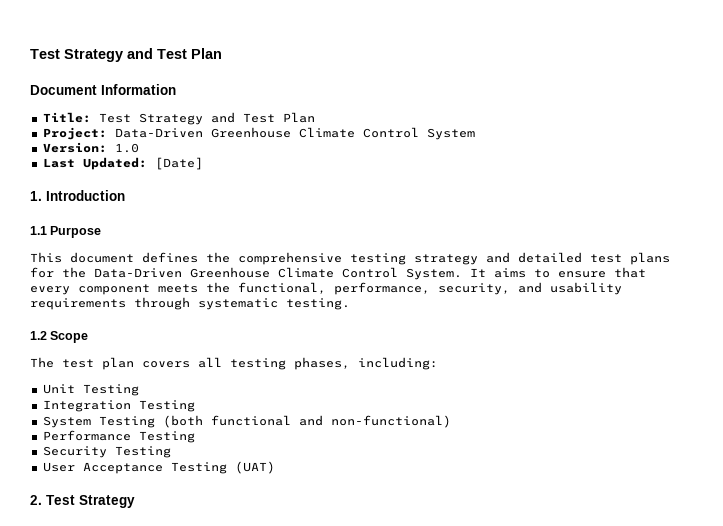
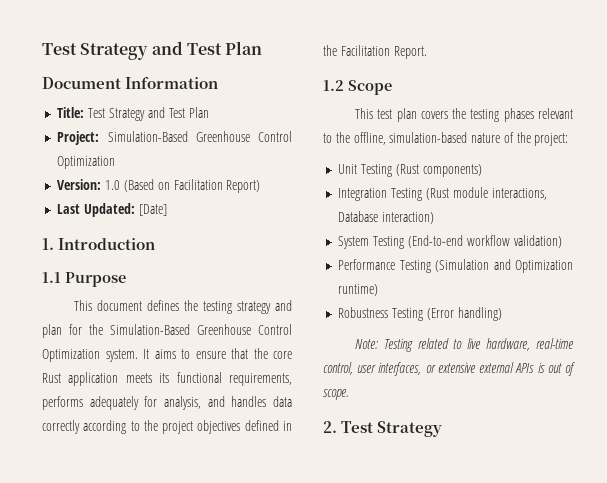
- Project: Data-Driven Greenhouse Climate Control System
- Version: 1.0
+ Project: Simulation-Based Greenhouse Control Optimization
+ Version: 1.0 (Based on Facilitation Report)
- This document defines the comprehensive testing strategy and detailed test plans for the Data-Driven Greenhouse Climate Control System.
+ This document defines the testing strategy and plan for the Simulation-Based Greenhouse Control Optimization system.
- It aims to ensure that every component meets the functional, performance, security, and usability requirements through systematic testing.
+ It aims to ensure that the core Rust application meets its functional requirements, performs adequately for analysis, and handles data correctly according to the project objectives defined in the Facilitation Report.
- The test plan covers all testing phases, including:
+ This test plan covers the testing phases relevant to the offline, simulation-based nature of the project:
- Unit Testing
+ Unit Testing (Rust components)
- Integration Testing
- System Testing (both functional and non-functional)
- Performance Testing
- Security Testing
- User Acceptance Testing (UAT)
+ Integration Testing (Rust module interactions, Database interaction)
+ System Testing (End-to-end workflow validation)
+ Performance Testing (Simulation and Optimization runtime)
+ Robustness Testing (Error handling)
+ Note: Testing related to live hardware, real-time control, user interfaces, or extensive external APIs is out of scope.

